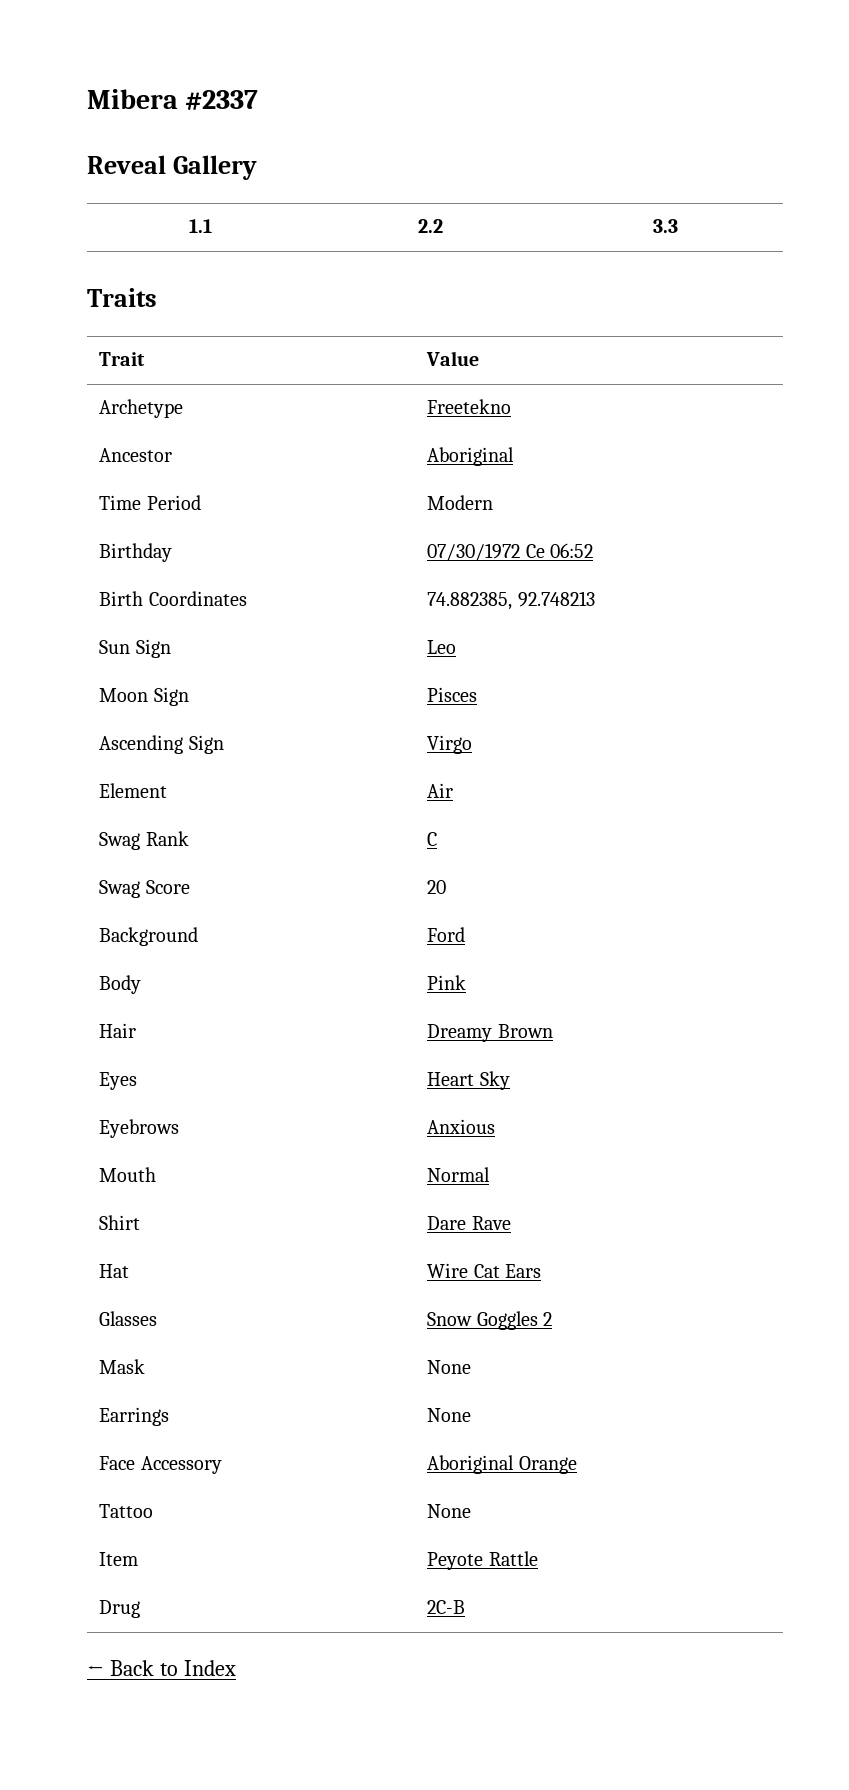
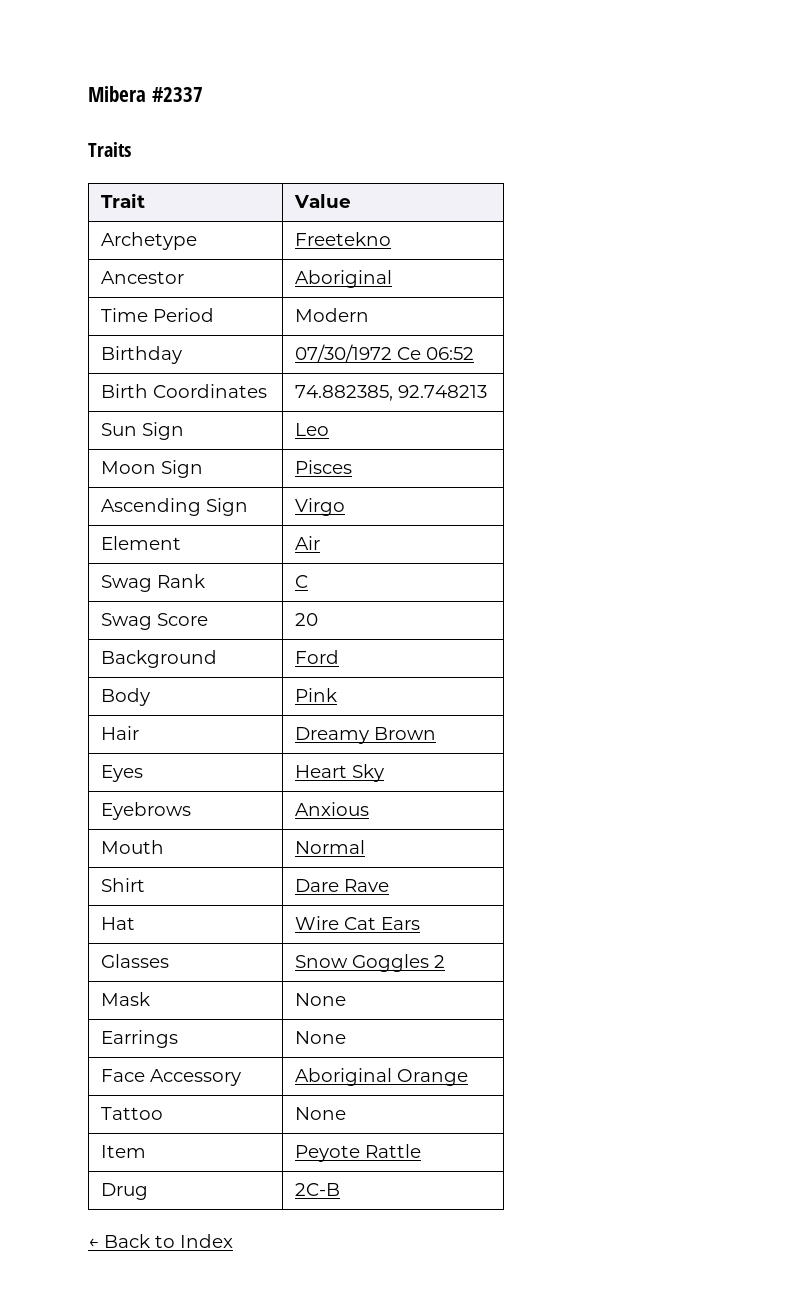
- Reveal Gallery
- 1.1 | 2.2 | 3.3

